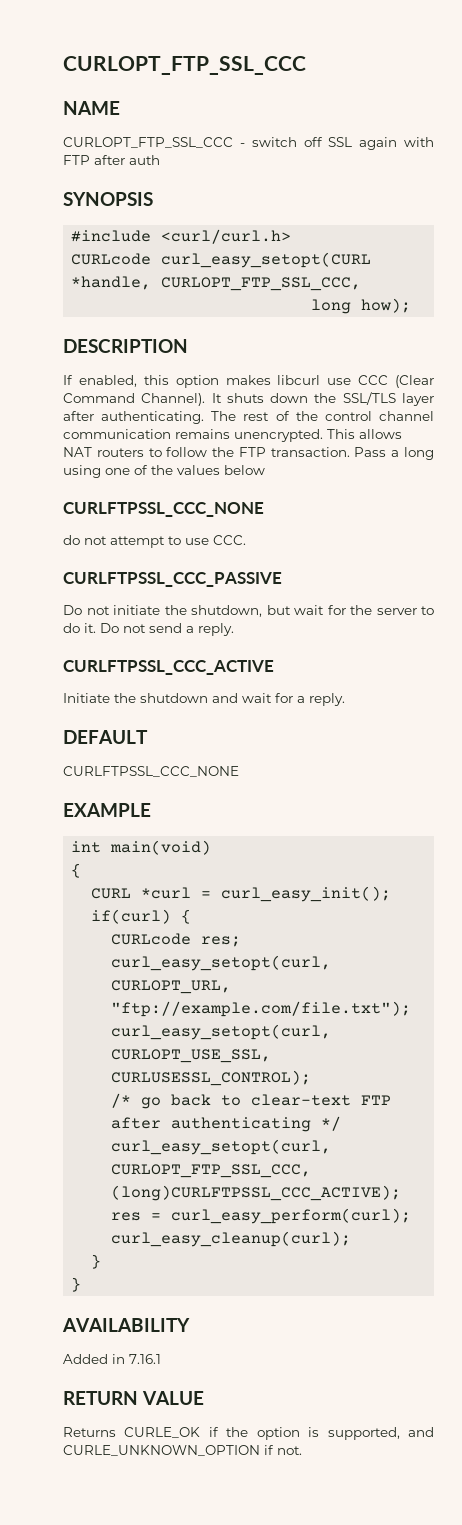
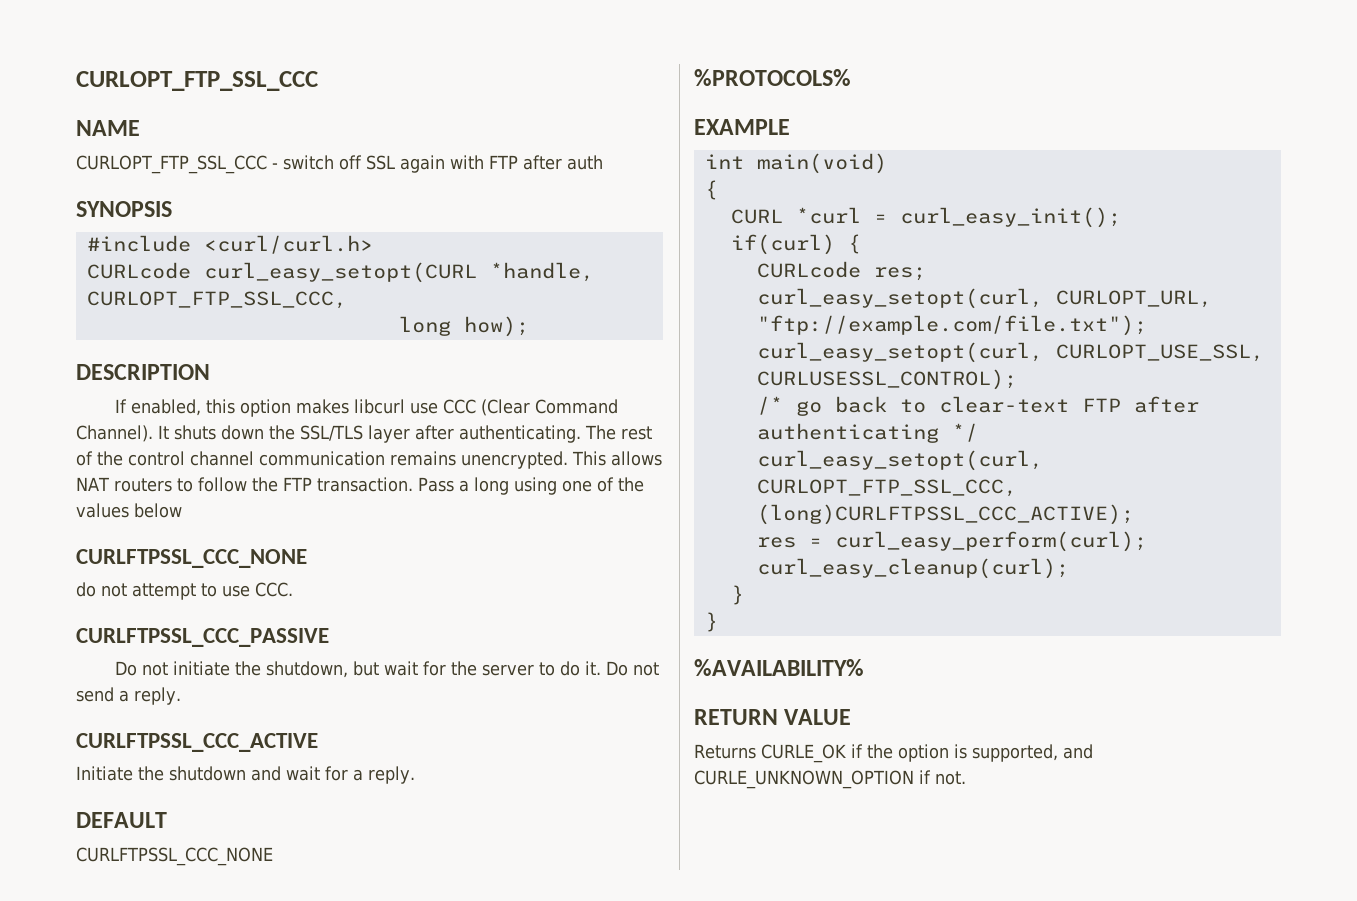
+ %PROTOCOLS%
- AVAILABILITY
- Added in 7.16.1
+ %AVAILABILITY%

